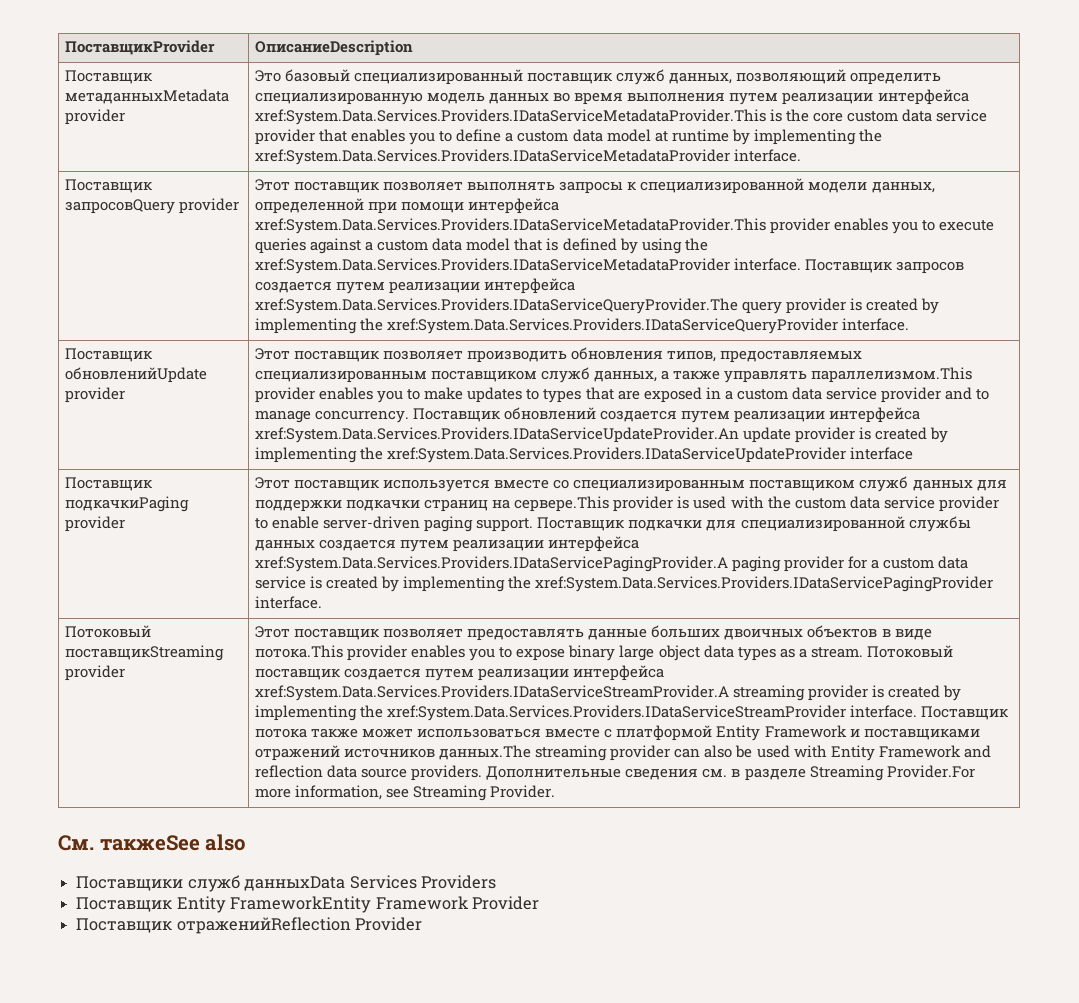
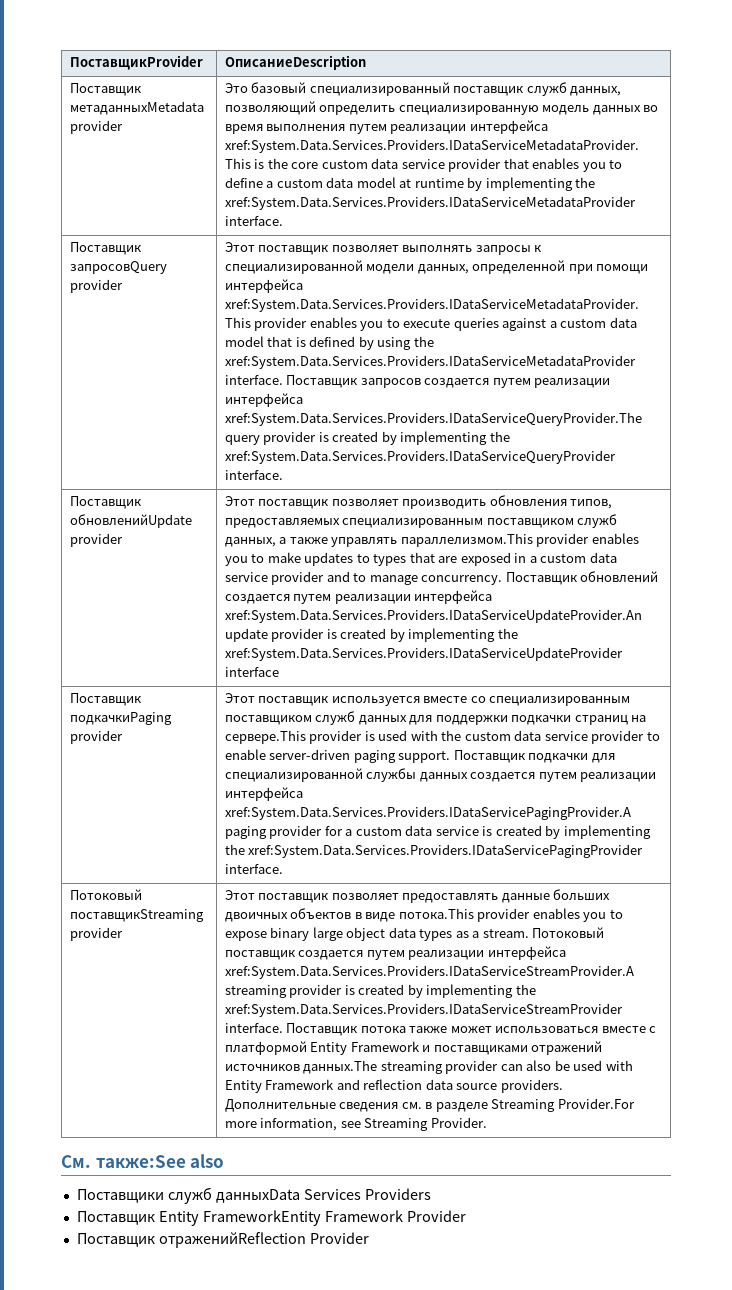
- См. такжеSee also
+ См. также:See also

